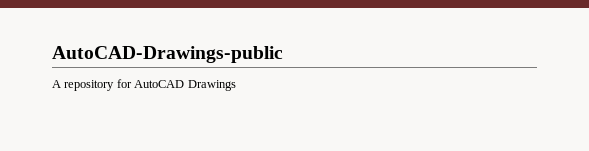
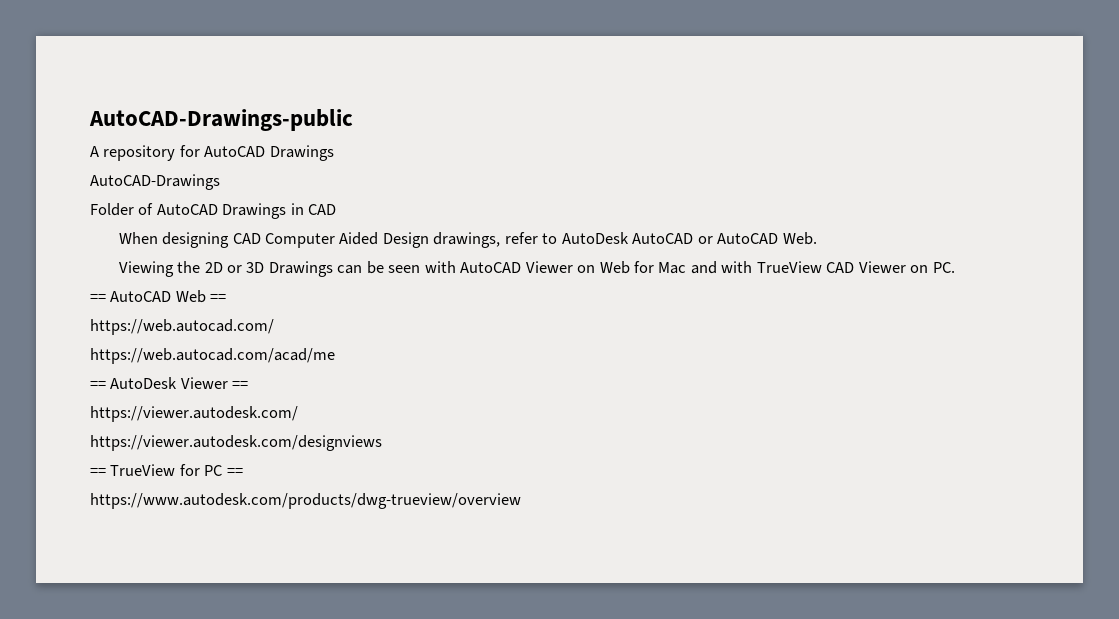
+ AutoCAD-Drawings
+ Folder of AutoCAD Drawings in CAD
+ When designing CAD Computer Aided Design drawings, refer to AutoDesk AutoCAD or AutoCAD Web.
+ Viewing the 2D or 3D Drawings can be seen with AutoCAD Viewer on Web for Mac and with TrueView CAD Viewer on PC.
+ == AutoCAD Web ==
+ https://web.autocad.com/
+ https://web.autocad.com/acad/me
+ == AutoDesk Viewer ==
+ https://viewer.autodesk.com/
+ https://viewer.autodesk.com/designviews
+ == TrueView for PC ==
+ https://www.autodesk.com/products/dwg-trueview/overview

